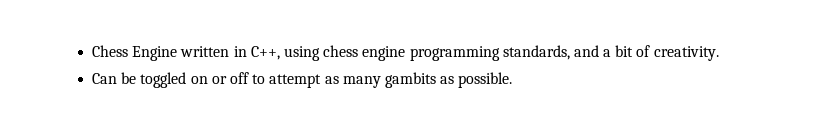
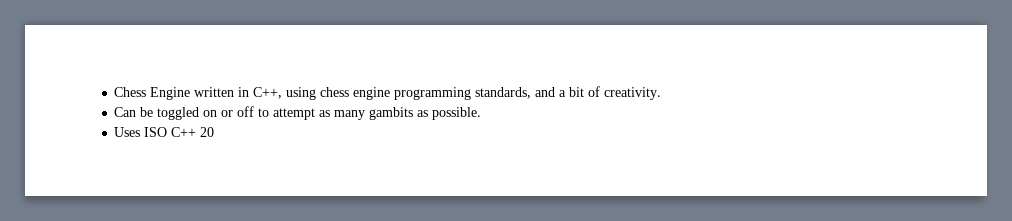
+ Uses ISO C++ 20

